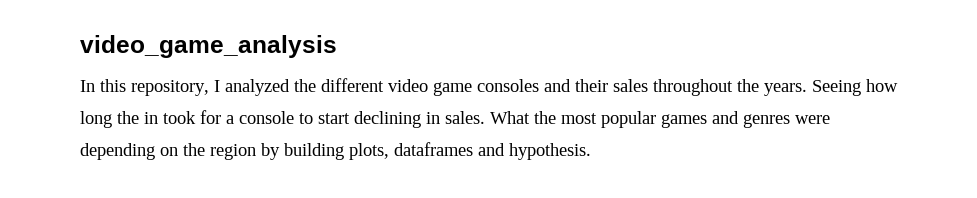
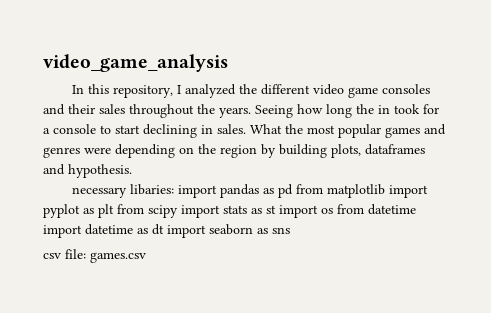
+ necessary libaries: import pandas as pd from matplotlib import pyplot as plt from scipy import stats as st import os from datetime import datetime as dt import seaborn as sns
+ csv file: games.csv

